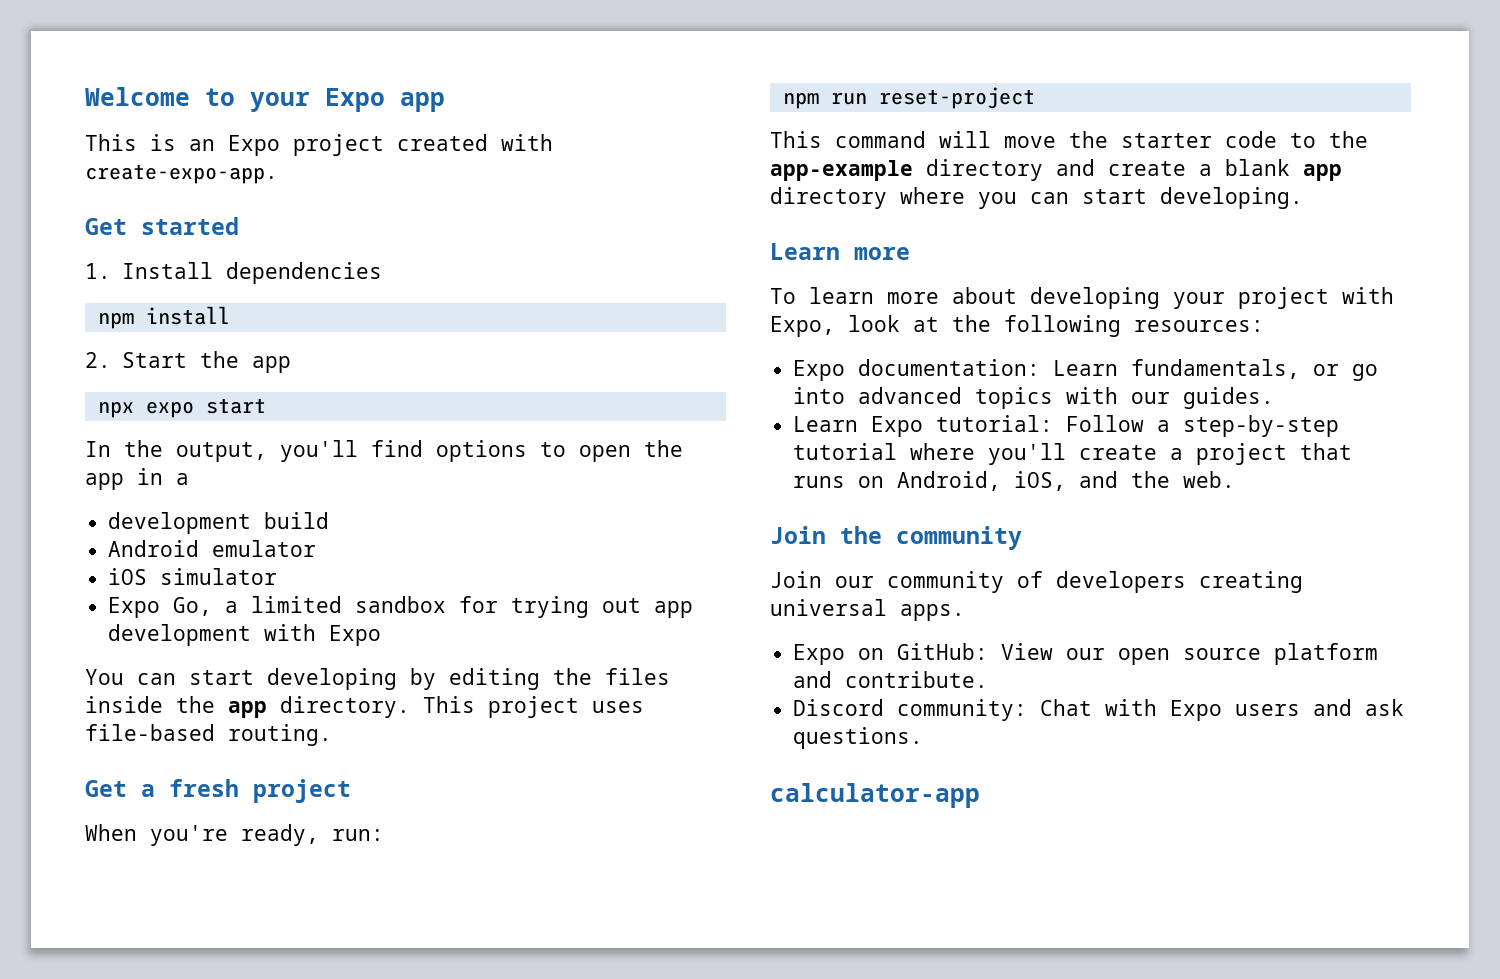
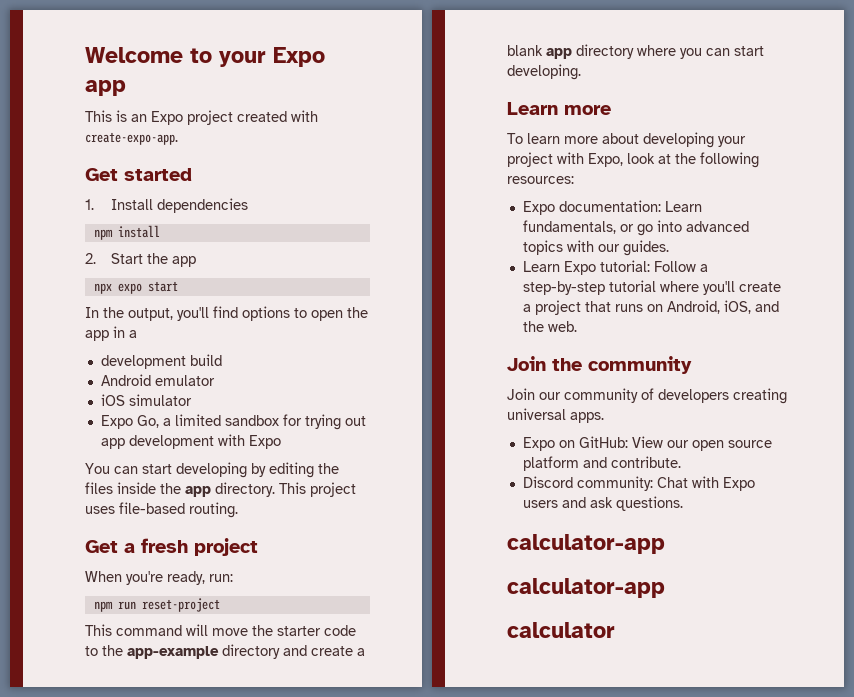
  Discord community: Chat with Expo users and ask questions.
  calculator-app
+ calculator-app
+ calculator

